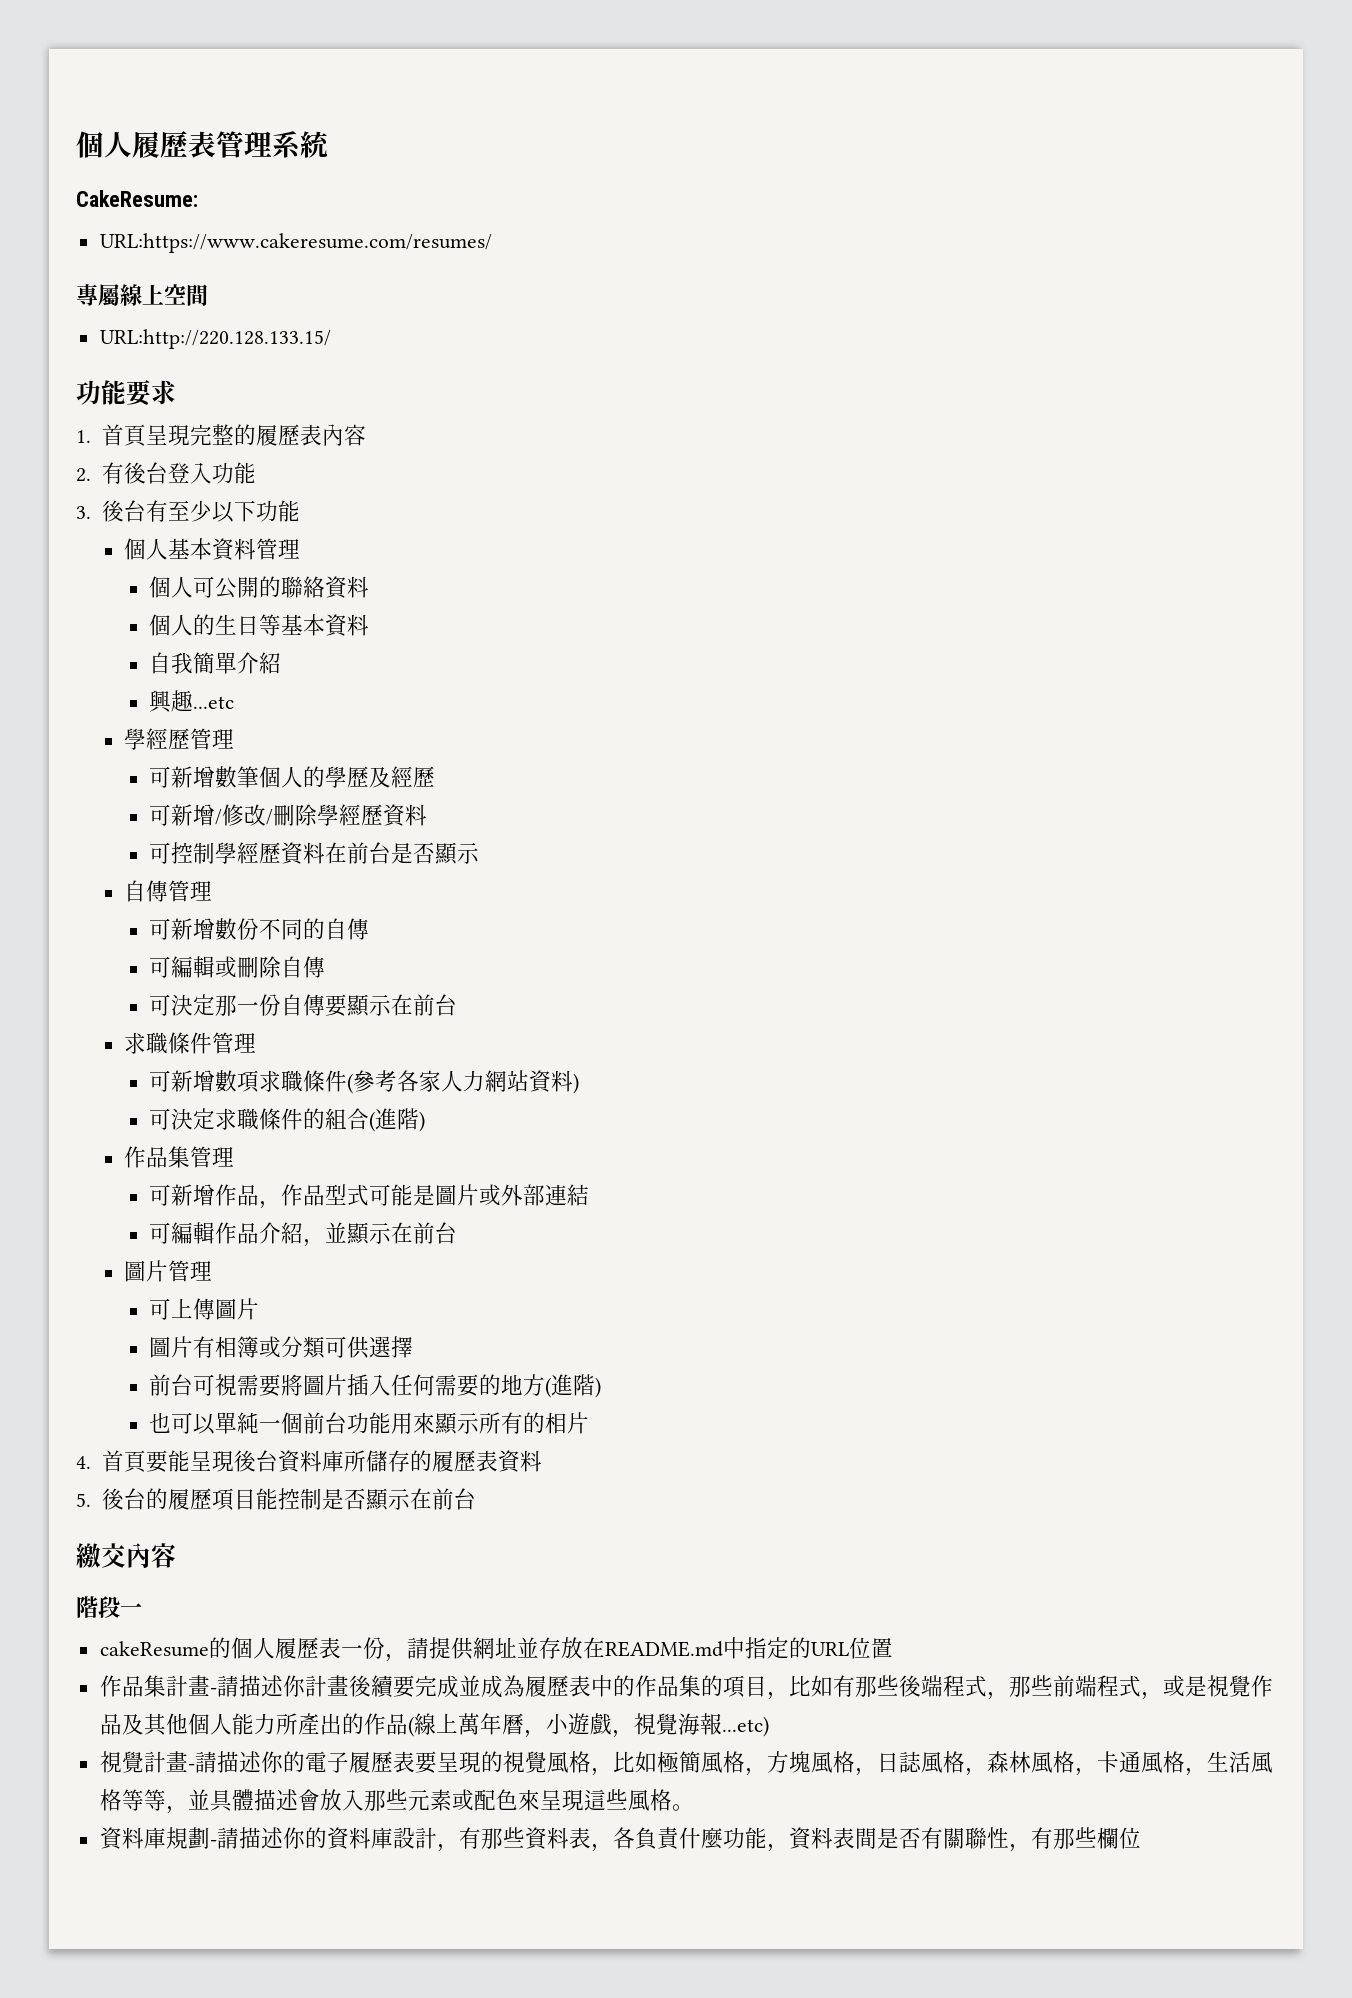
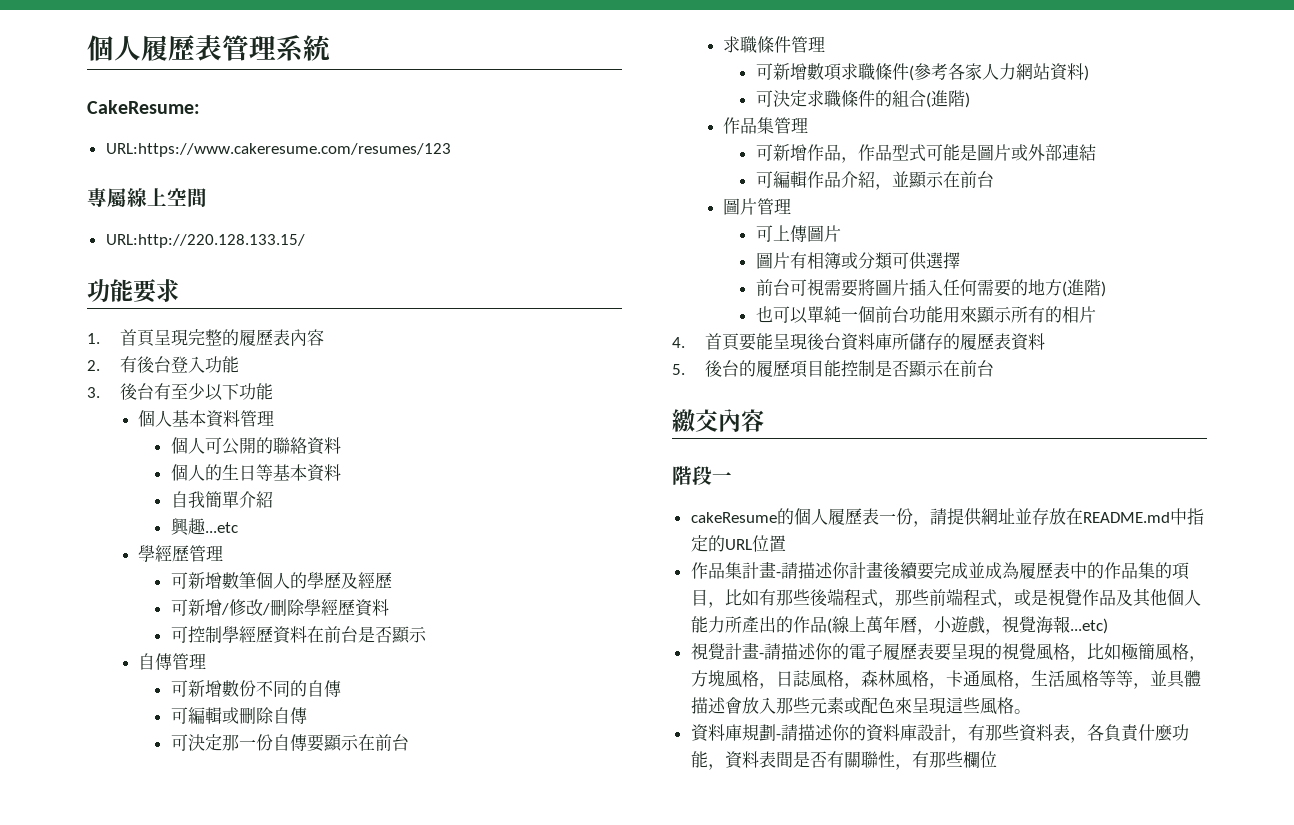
- URL:https://www.cakeresume.com/resumes/
+ URL:https://www.cakeresume.com/resumes/123

